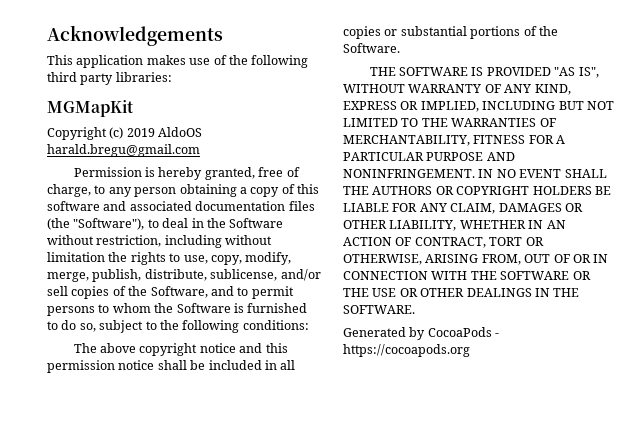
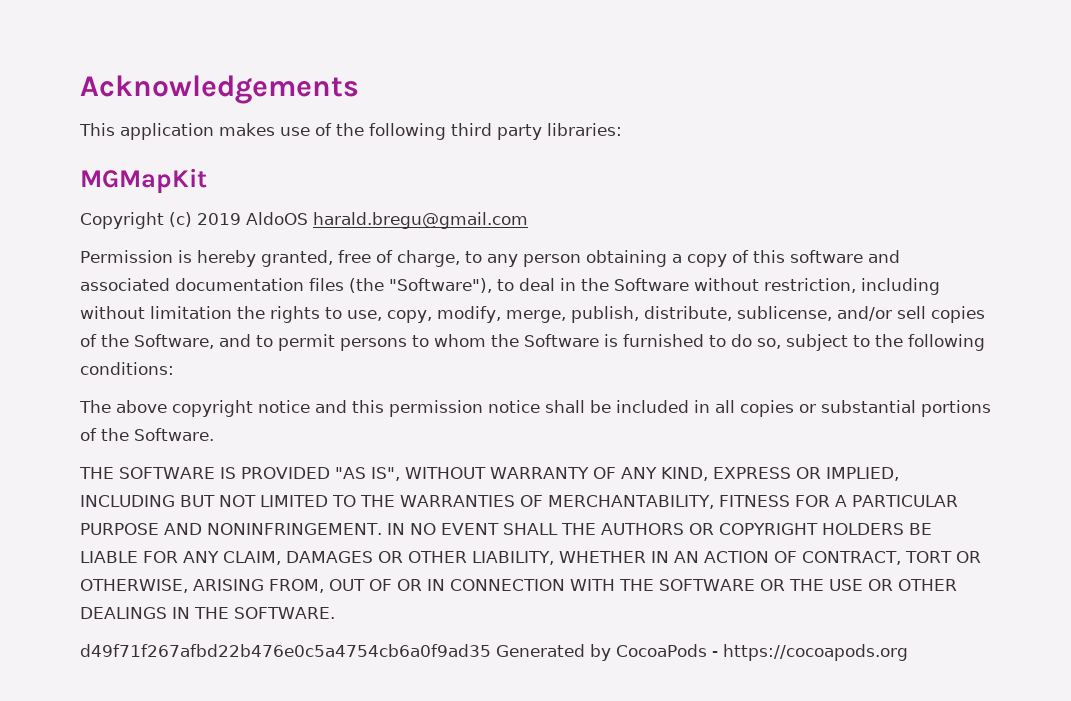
- Generated by CocoaPods - https://cocoapods.org
+ d49f71f267afbd22b476e0c5a4754cb6a0f9ad35 Generated by CocoaPods - https://cocoapods.org

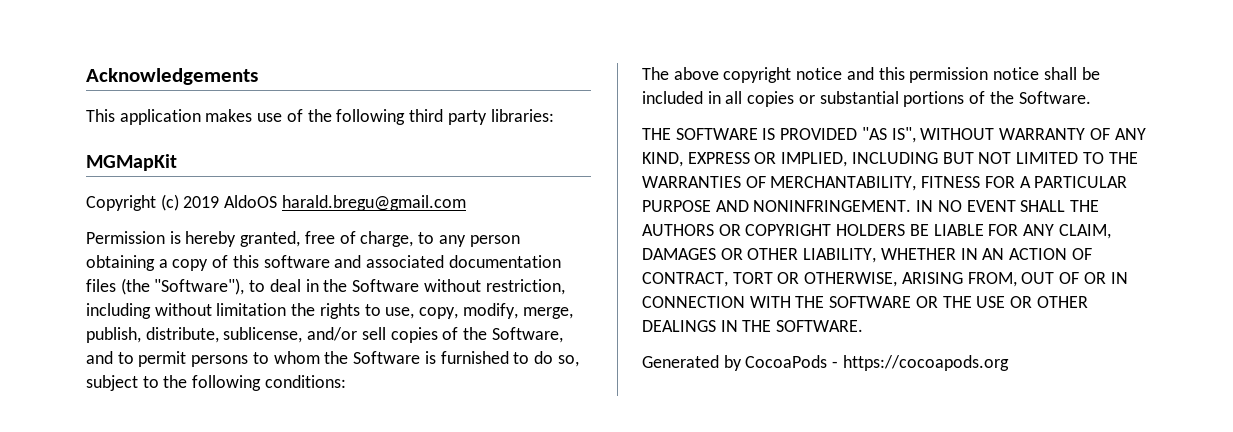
- d49f71f267afbd22b476e0c5a4754cb6a0f9ad35 Generated by CocoaPods - https://cocoapods.org
+ Generated by CocoaPods - https://cocoapods.org

